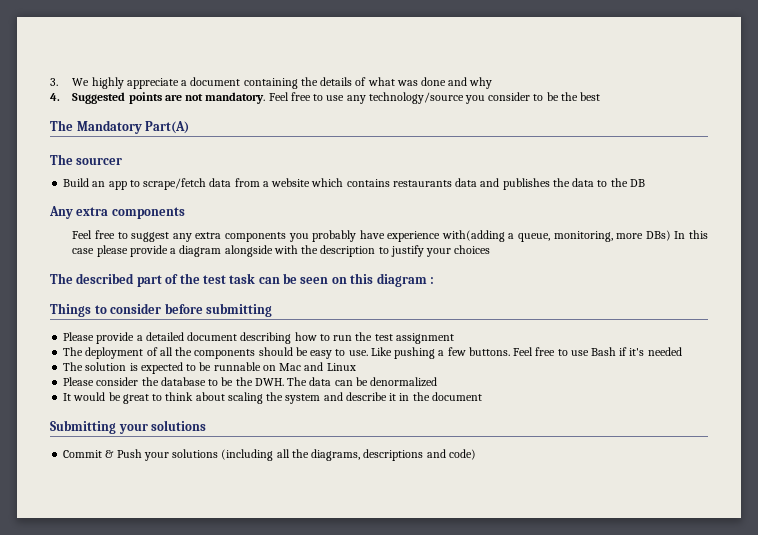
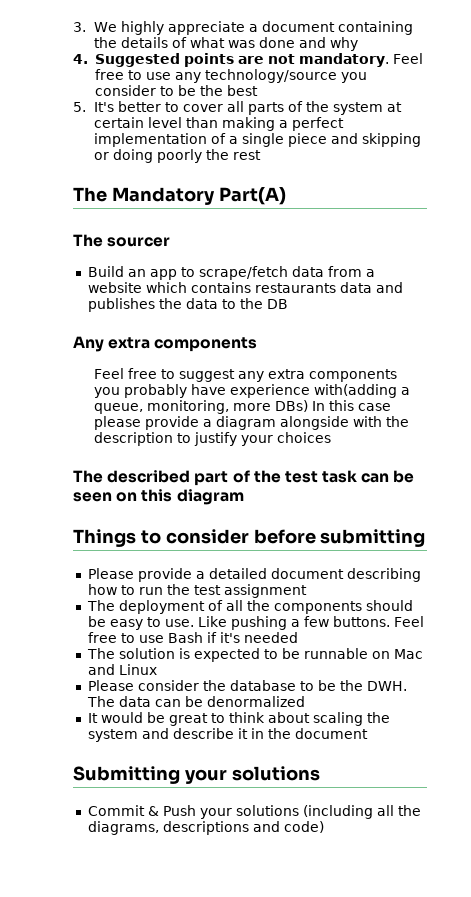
+ 5. It's better to cover all parts of the system at certain level than making a perfect implementation of a single piece and skipping or doing poorly the rest
- The described part of the test task can be seen on this diagram :
+ The described part of the test task can be seen on this diagram

